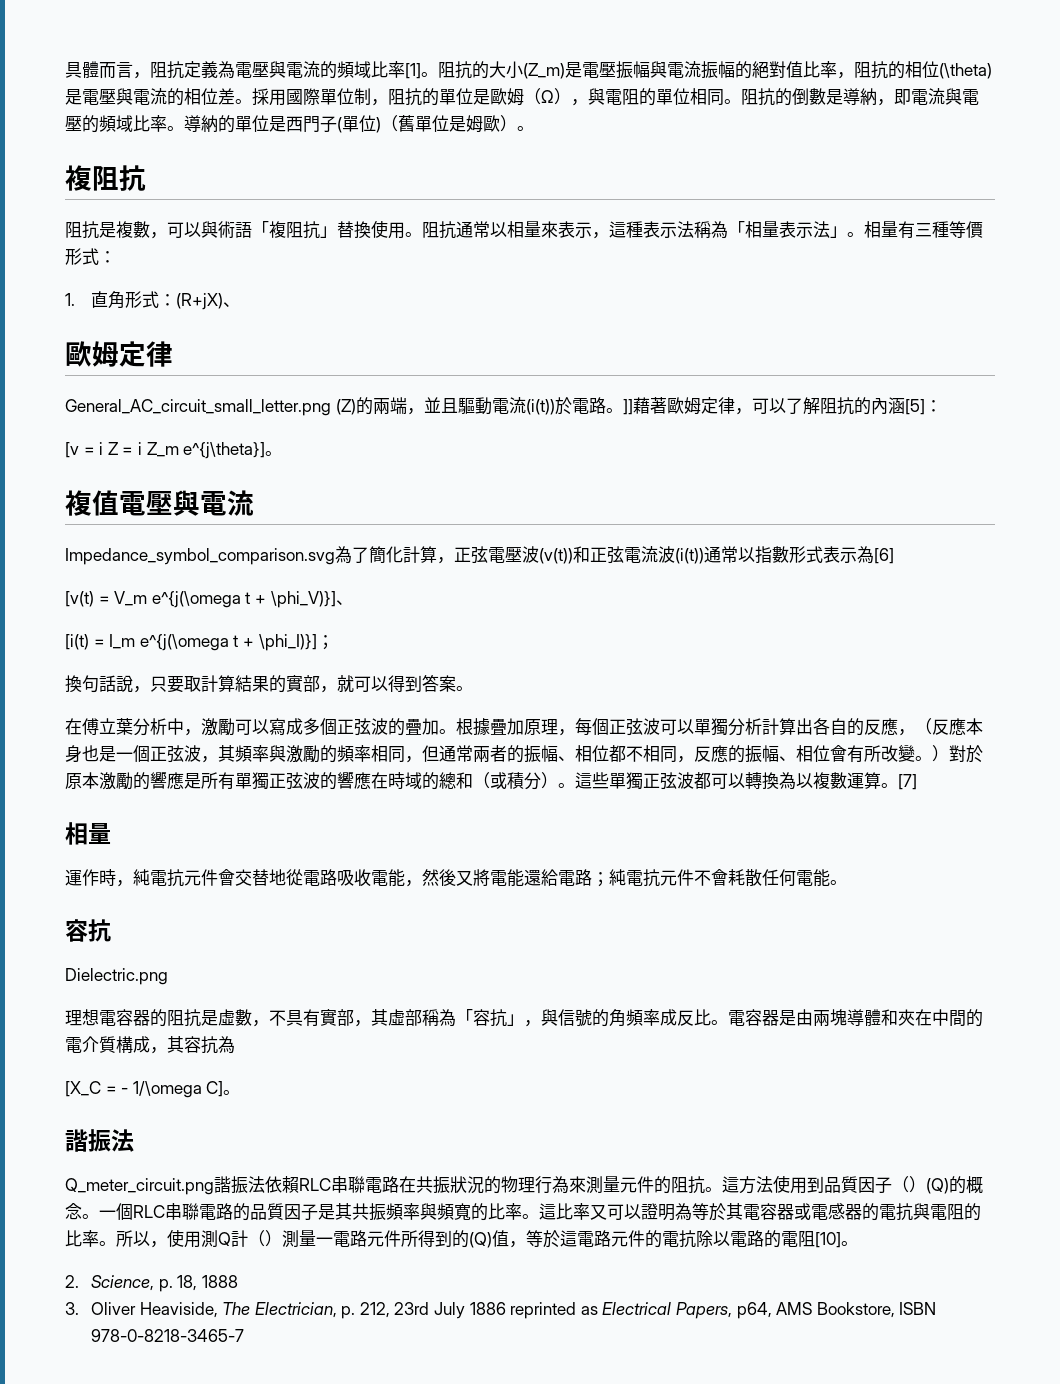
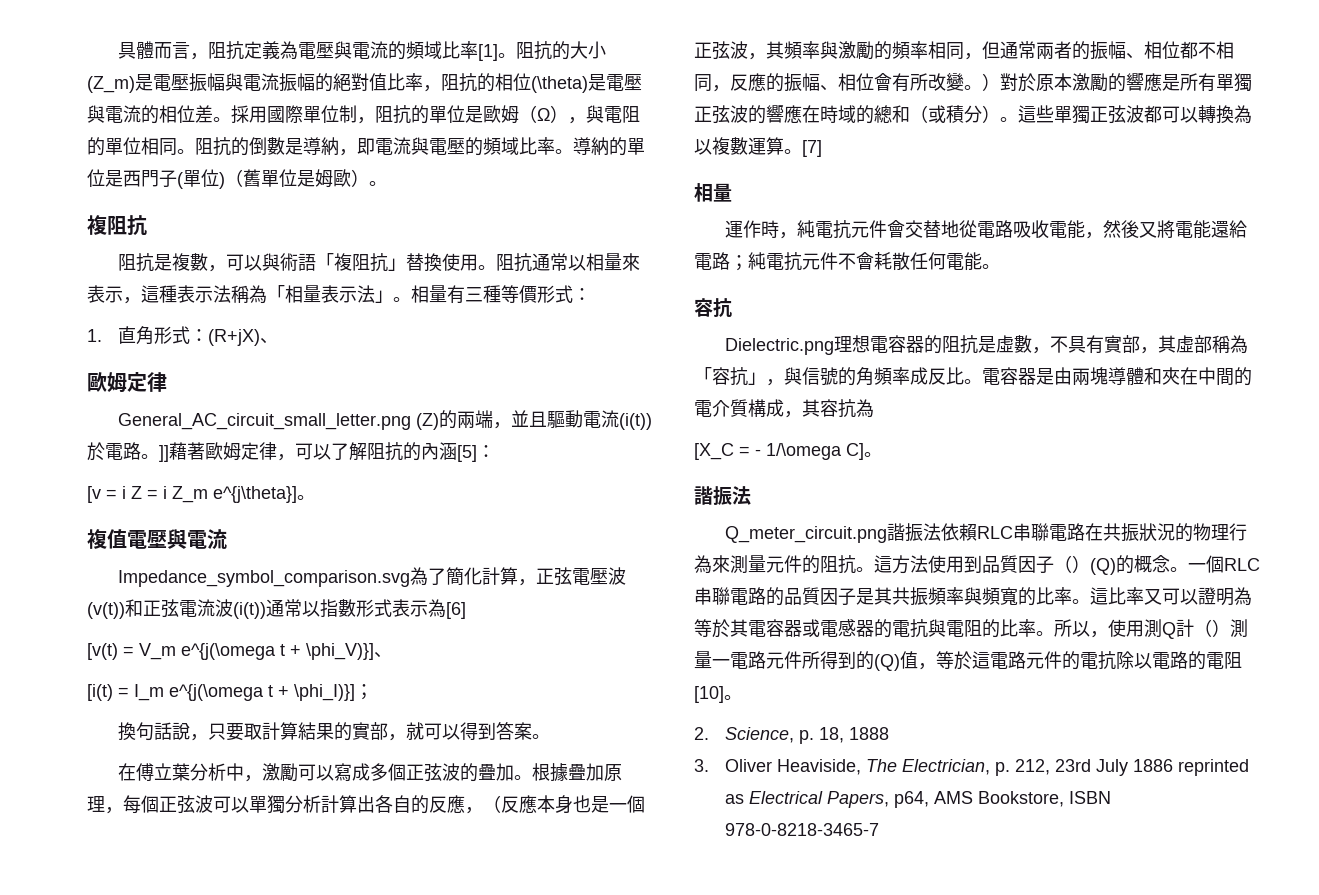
- Dielectric.png
- 理想電容器的阻抗是虛數，不具有實部，其虛部稱為「容抗」，與信號的角頻率成反比。
+ Dielectric.png理想電容器的阻抗是虛數，不具有實部，其虛部稱為「容抗」，與信號的角頻率成反比。

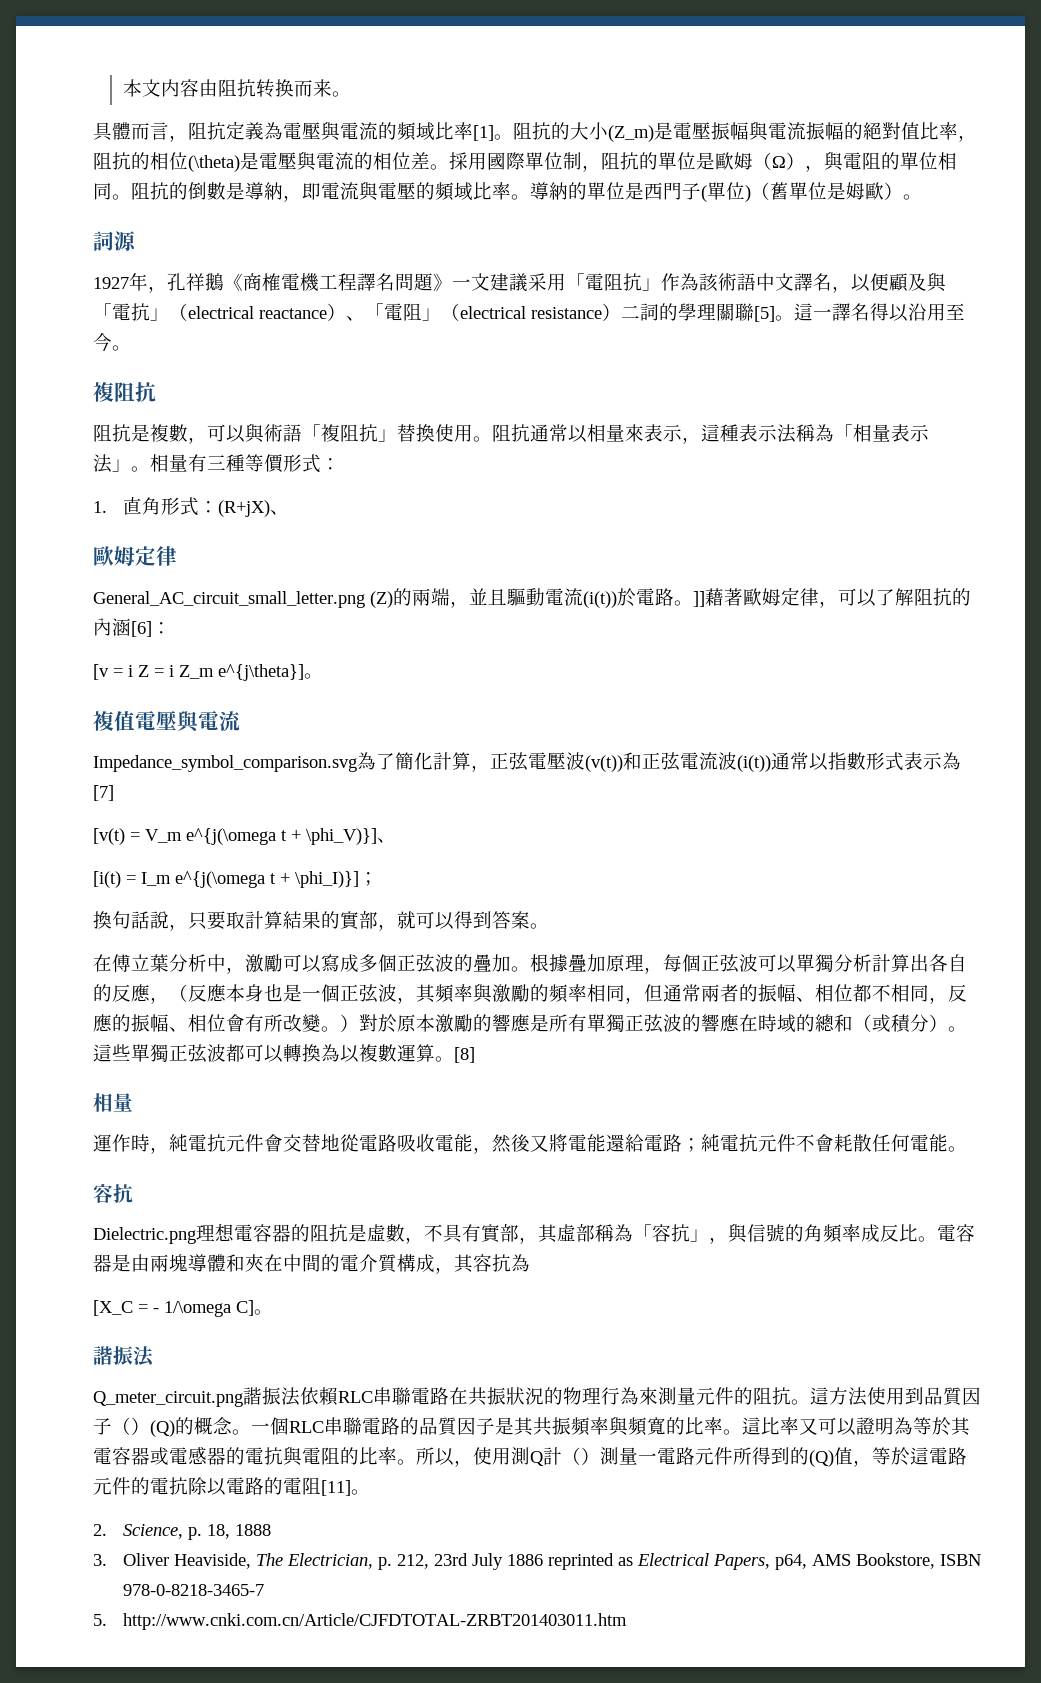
+ 本文内容由阻抗转换而来。
+ 詞源
+ 1927年，孔祥鵝《商榷電機工程譯名問題》一文建議采用「電阻抗」作為該術語中文譯名，以便顧及與「電抗」（electrical reactance）、「電阻」（electrical resistance）二詞的學理關聯[5]。這一譯名得以沿用至今。
- General_AC_circuit_small_letter.png (Z)的兩端，並且驅動電流(i(t))於電路。]]藉著歐姆定律，可以了解阻抗的內涵[5]：
+ General_AC_circuit_small_letter.png (Z)的兩端，並且驅動電流(i(t))於電路。]]藉著歐姆定律，可以了解阻抗的內涵[6]：
- Impedance_symbol_comparison.svg為了簡化計算，正弦電壓波(v(t))和正弦電流波(i(t))通常以指數形式表示為[6]
+ Impedance_symbol_comparison.svg為了簡化計算，正弦電壓波(v(t))和正弦電流波(i(t))通常以指數形式表示為[7]
- [7]
+ [8]
- 所以，使用測Q計（）測量一電路元件所得到的(Q)值，等於這電路元件的電抗除以電路的電阻[10]。
+ 所以，使用測Q計（）測量一電路元件所得到的(Q)值，等於這電路元件的電抗除以電路的電阻[11]。
+ 5. http://www.cnki.com.cn/Article/CJFDTOTAL-ZRBT201403011.htm

